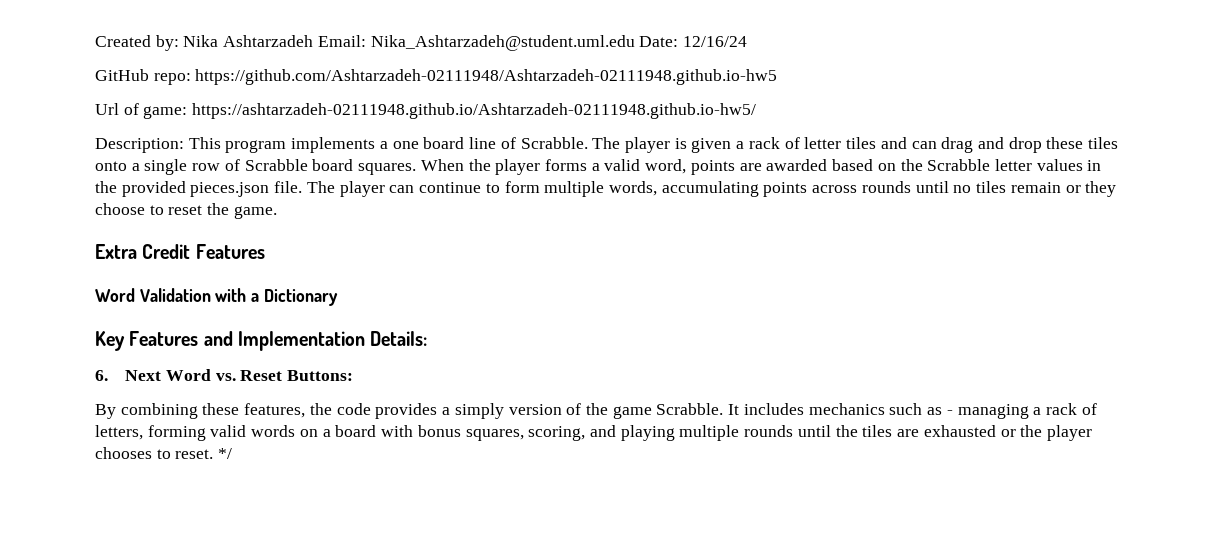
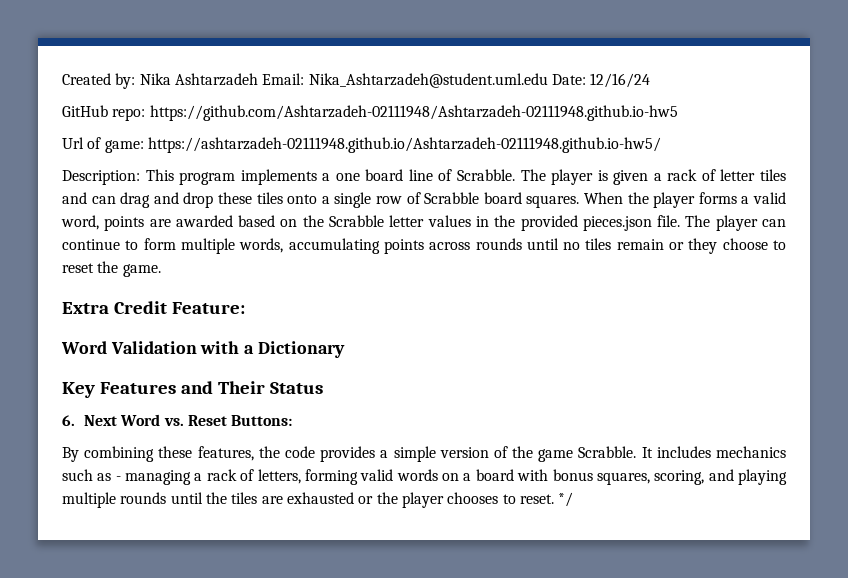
- Extra Credit Features
+ Extra Credit Feature:
- Key Features and Implementation Details:
+ Key Features and Their Status
- By combining these features, the code provides a simply version of the game Scrabble.
+ By combining these features, the code provides a simple version of the game Scrabble.

